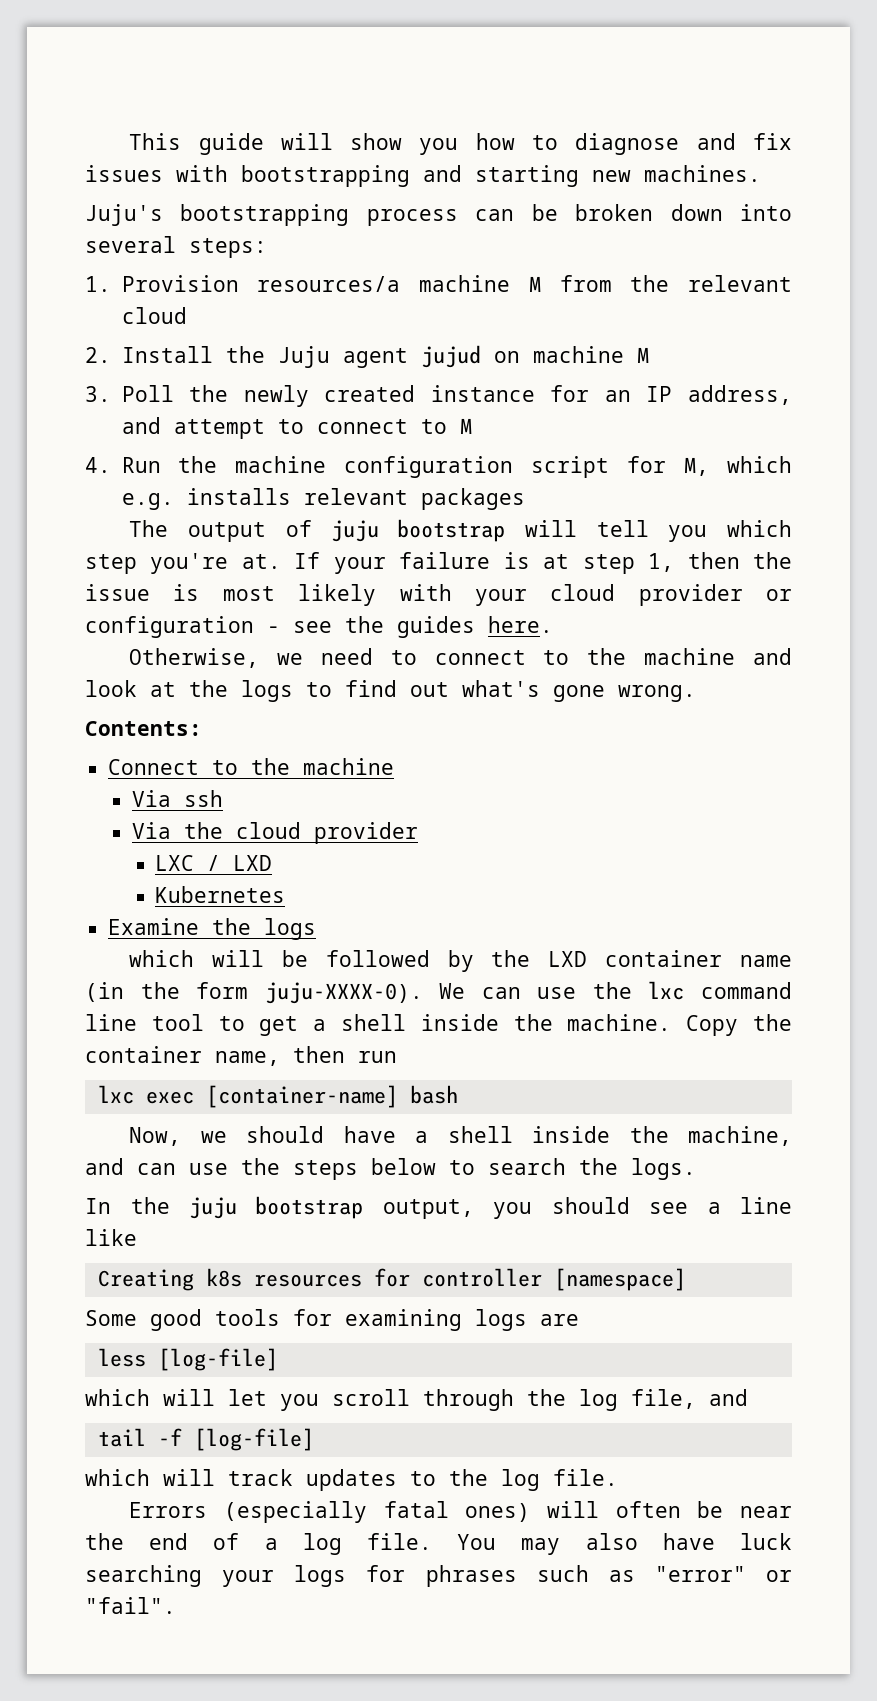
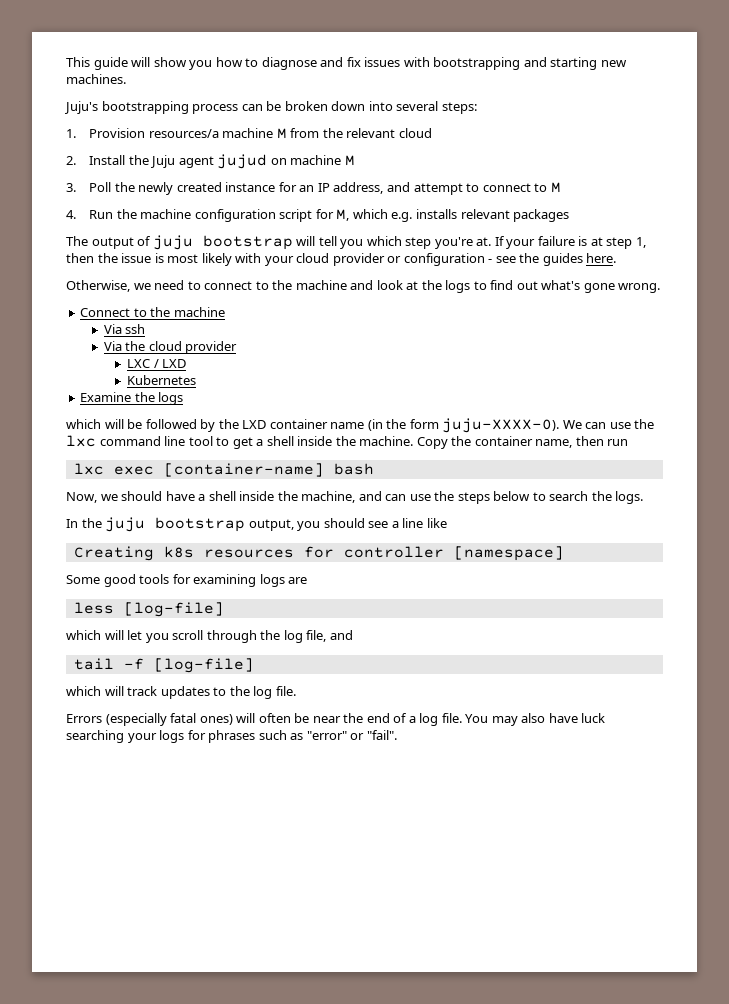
- Contents:

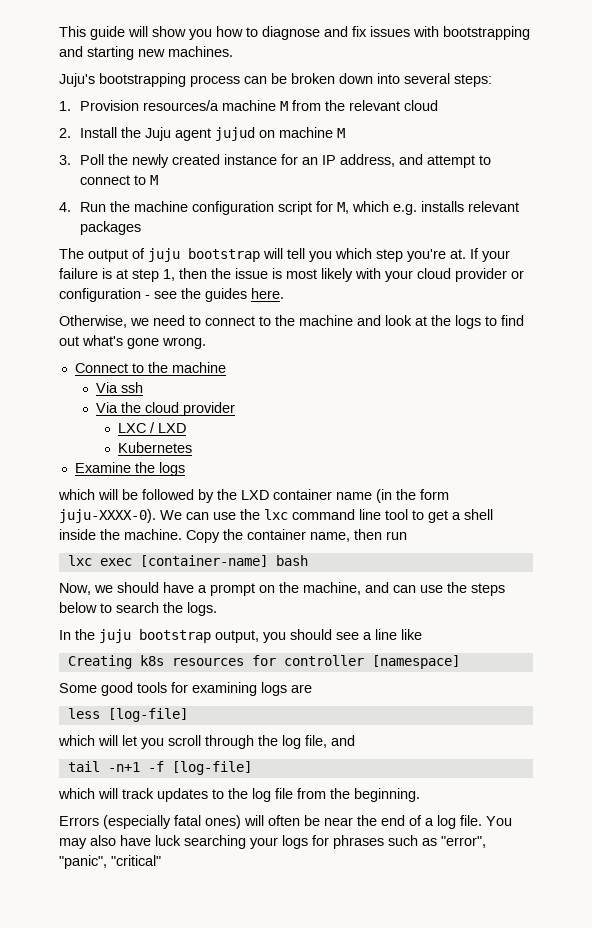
- Now, we should have a shell inside the machine, and can use the steps below to search the logs.
+ Now, we should have a prompt on the machine, and can use the steps below to search the logs.
- tail -f [log-file]
+ tail -n+1 -f [log-file]
- which will track updates to the log file.
+ which will track updates to the log file from the beginning.
- You may also have luck searching your logs for phrases such as "error" or "fail".
+ You may also have luck searching your logs for phrases such as "error", "panic", "critical"

